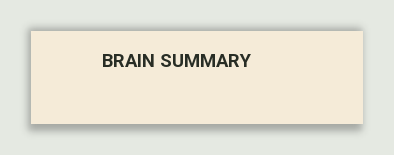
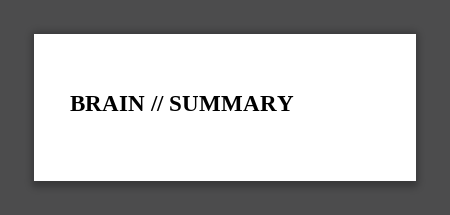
- BRAIN SUMMARY
+ BRAIN // SUMMARY

